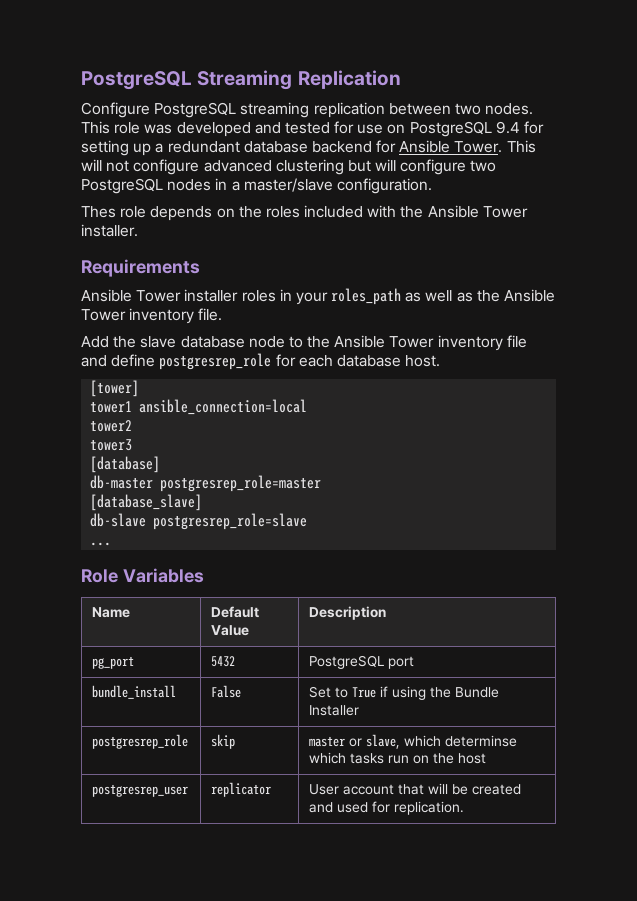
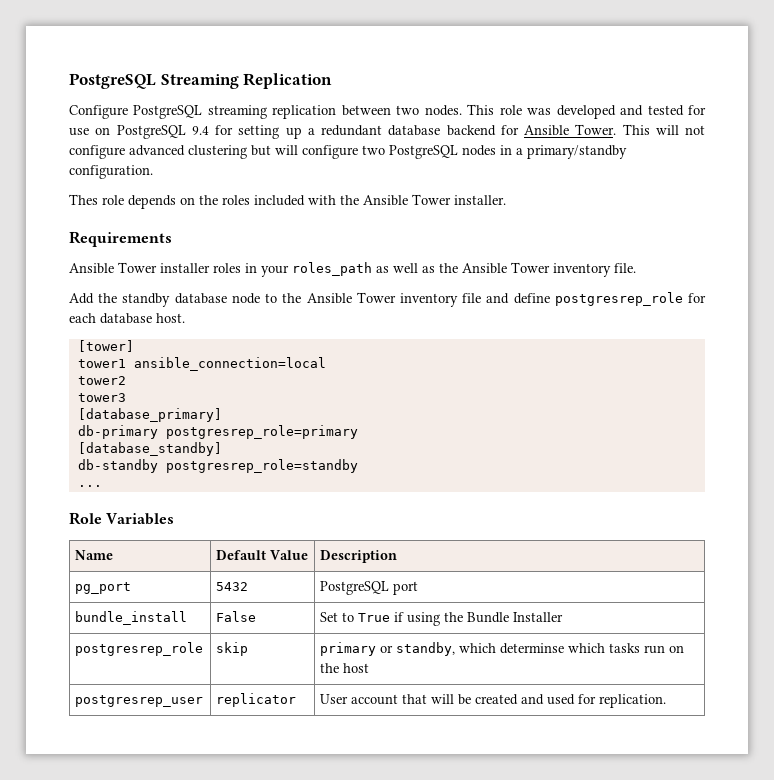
- This will not configure advanced clustering but will configure two PostgreSQL nodes in a master/slave configuration.
+ This will not configure advanced clustering but will configure two PostgreSQL nodes in a primary/standby configuration.
- Add the slave database node to the Ansible Tower inventory file and define postgresrep_role for each database host.
+ Add the standby database node to the Ansible Tower inventory file and define postgresrep_role for each database host.
- [database]
- db-master postgresrep_role=master
- [database_slave]
- db-slave postgresrep_role=slave
+ [database_primary]
+ db-primary postgresrep_role=primary
+ [database_standby]
+ db-standby postgresrep_role=standby
- postgresrep_role | skip | master or slave, which determinse which tasks run on the host
+ postgresrep_role | skip | primary or standby, which determinse which tasks run on the host

